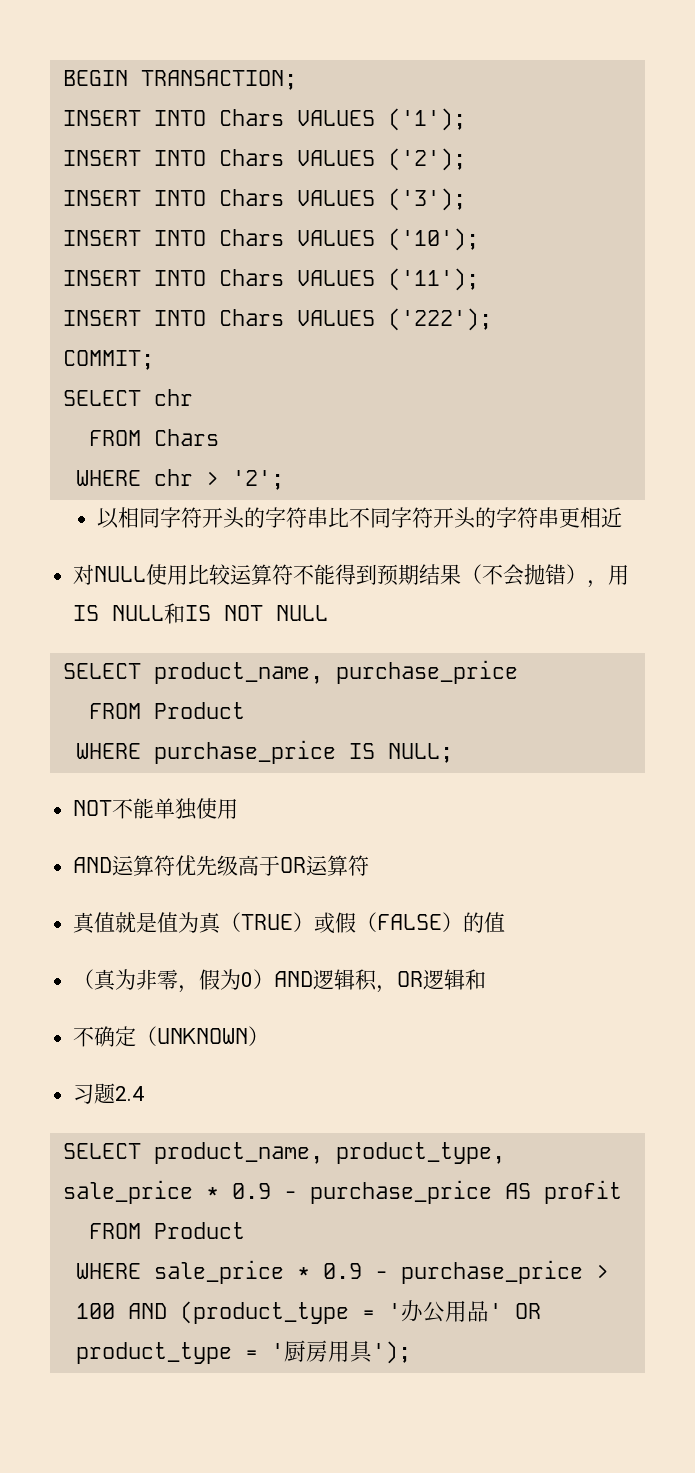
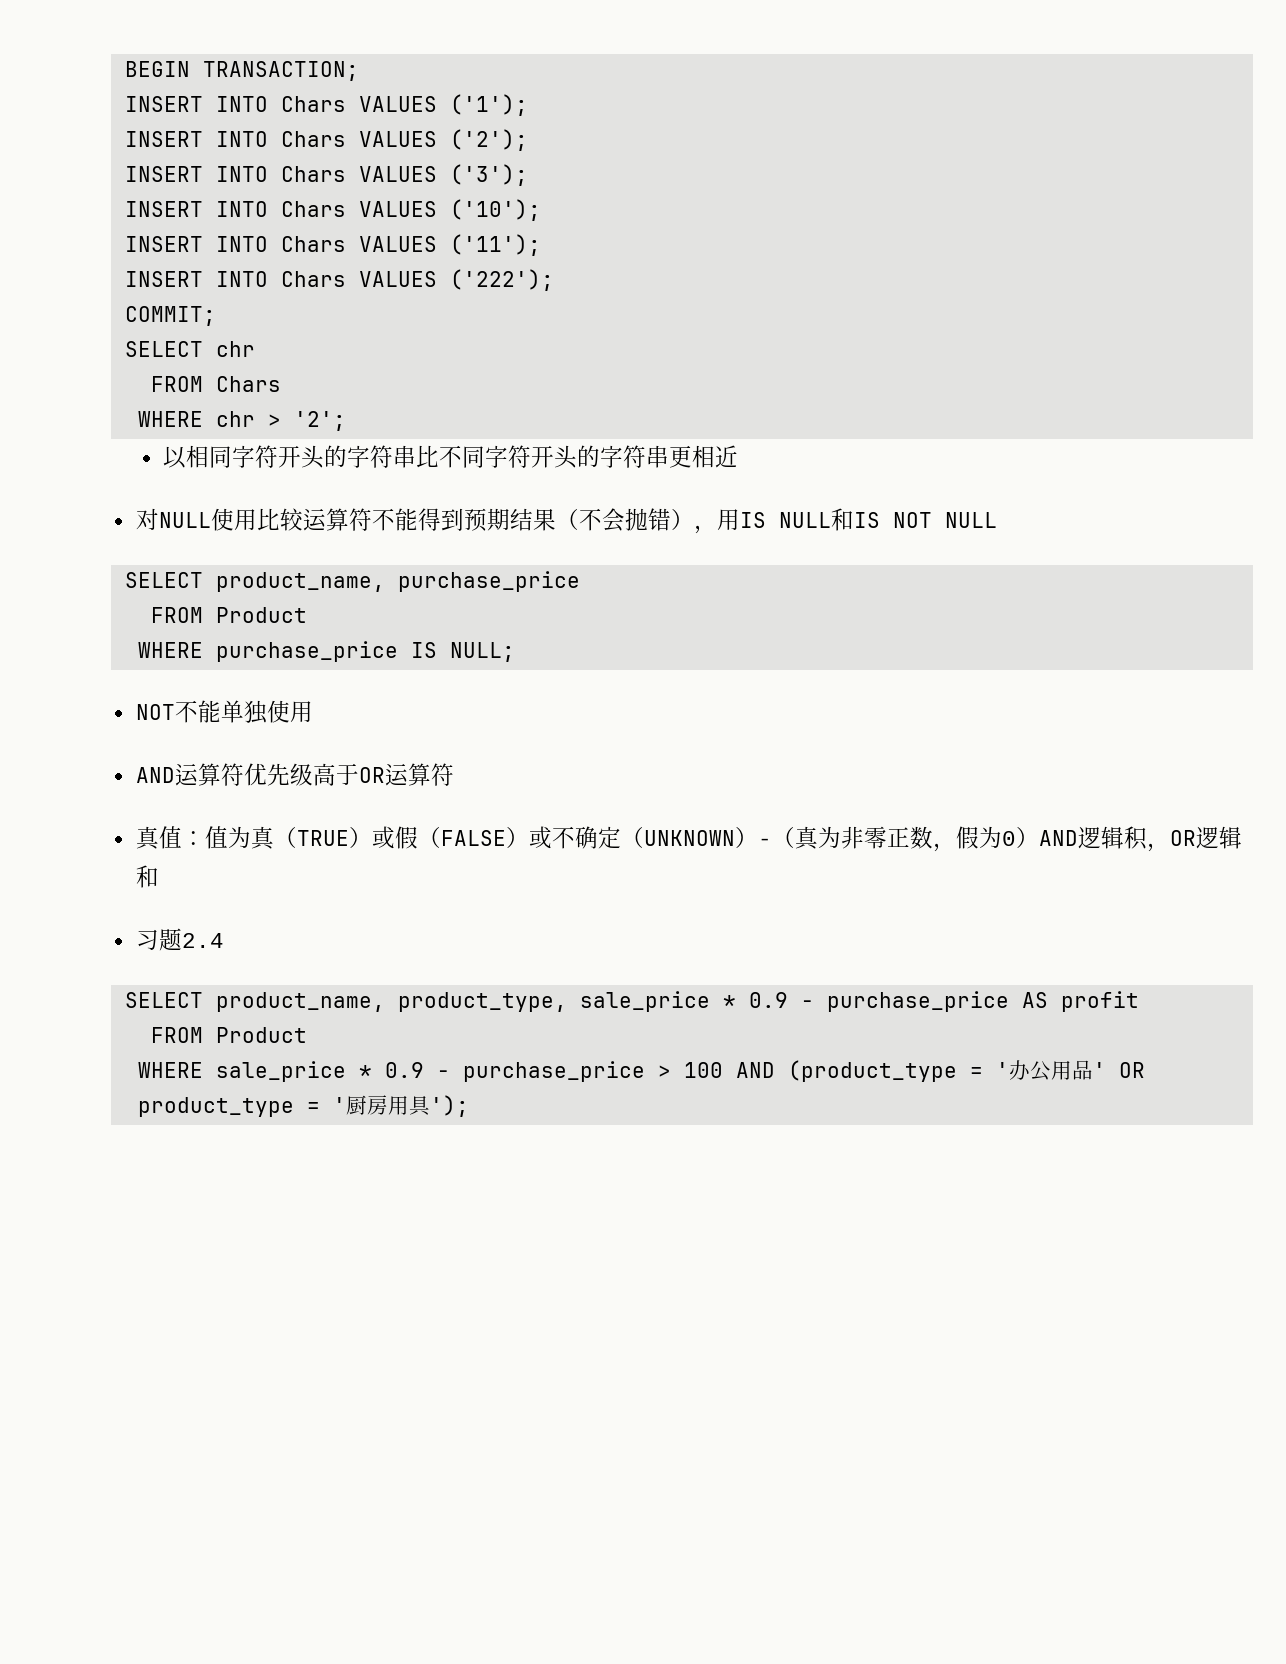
- 真值就是值为真（TRUE）或假（FALSE）的值
- （真为非零，假为0）AND逻辑积，OR逻辑和
+ 真值：值为真（TRUE）或假（FALSE）或不确定（UNKNOWN）-（真为非零正数，假为0）AND逻辑积，OR逻辑和
- 不确定（UNKNOWN）

